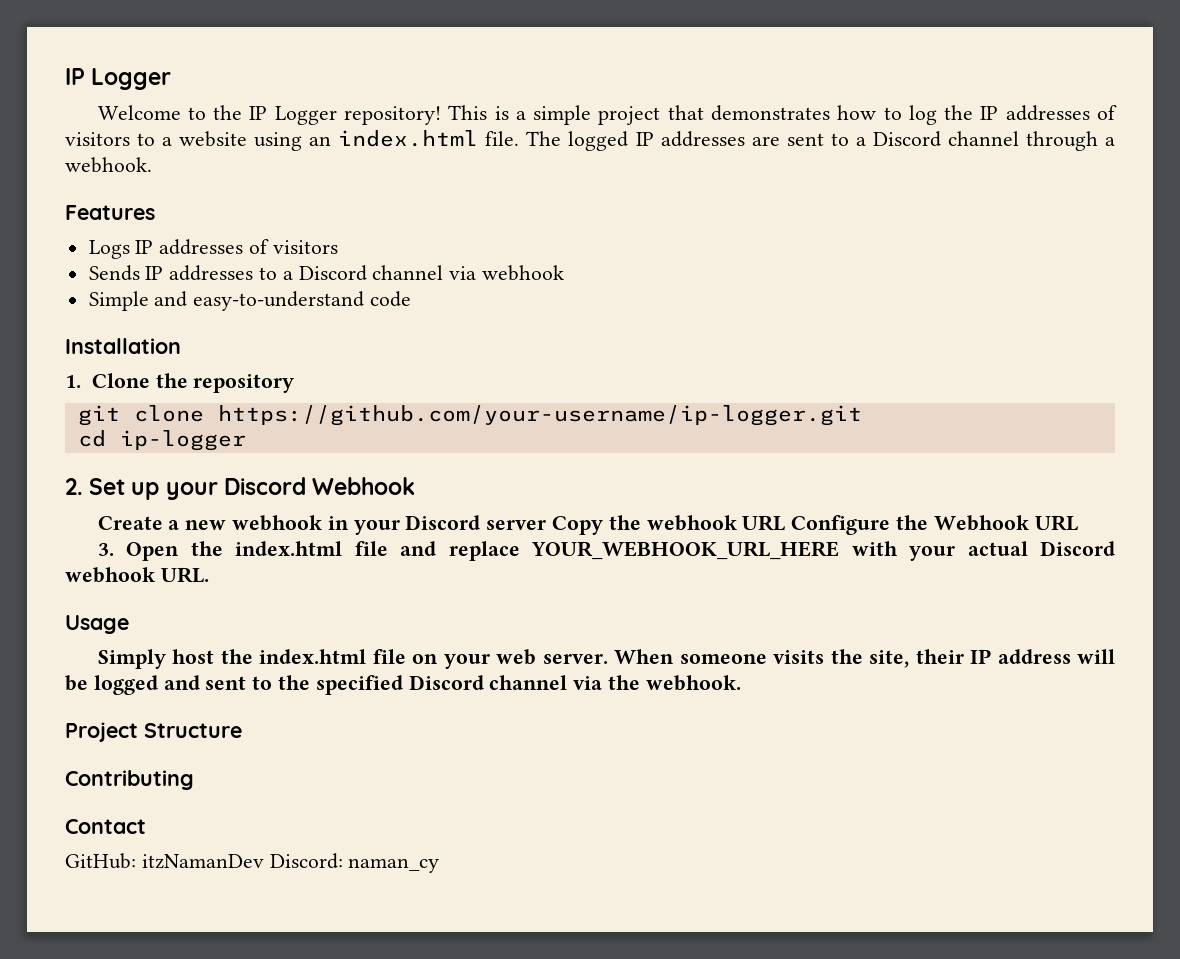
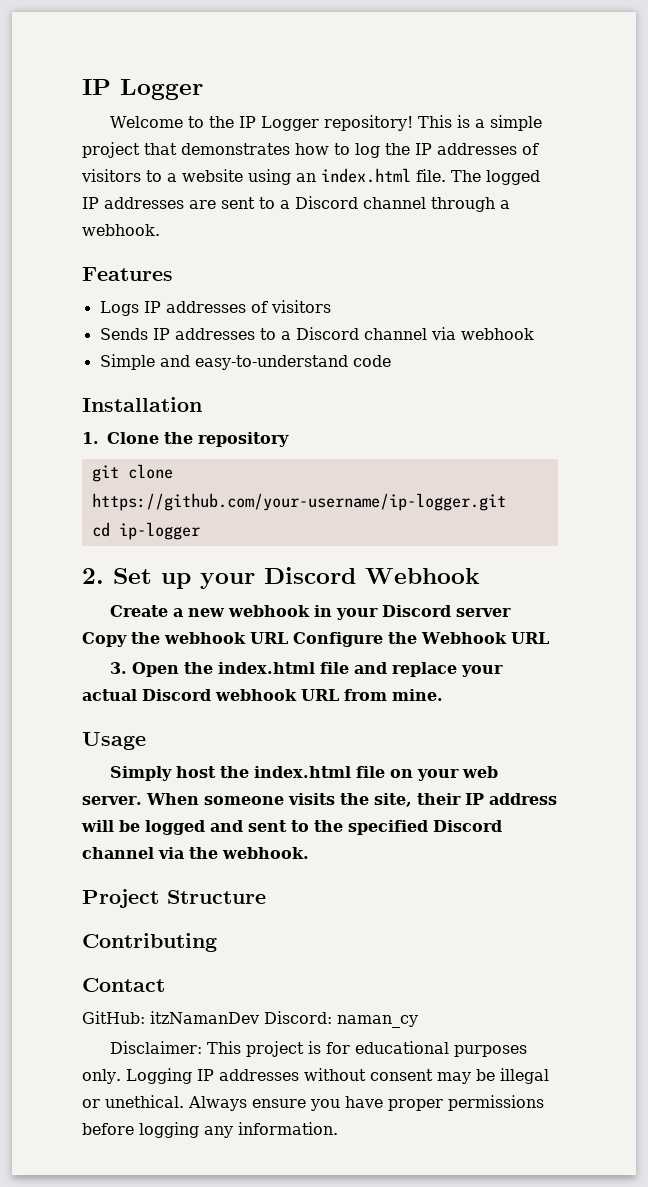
- 3. Open the index.html file and replace YOUR_WEBHOOK_URL_HERE with your actual Discord webhook URL.
+ 3. Open the index.html file and replace your actual Discord webhook URL from mine.
+ Disclaimer: This project is for educational purposes only. Logging IP addresses without consent may be illegal or unethical. Always ensure you have proper permissions before logging any information.

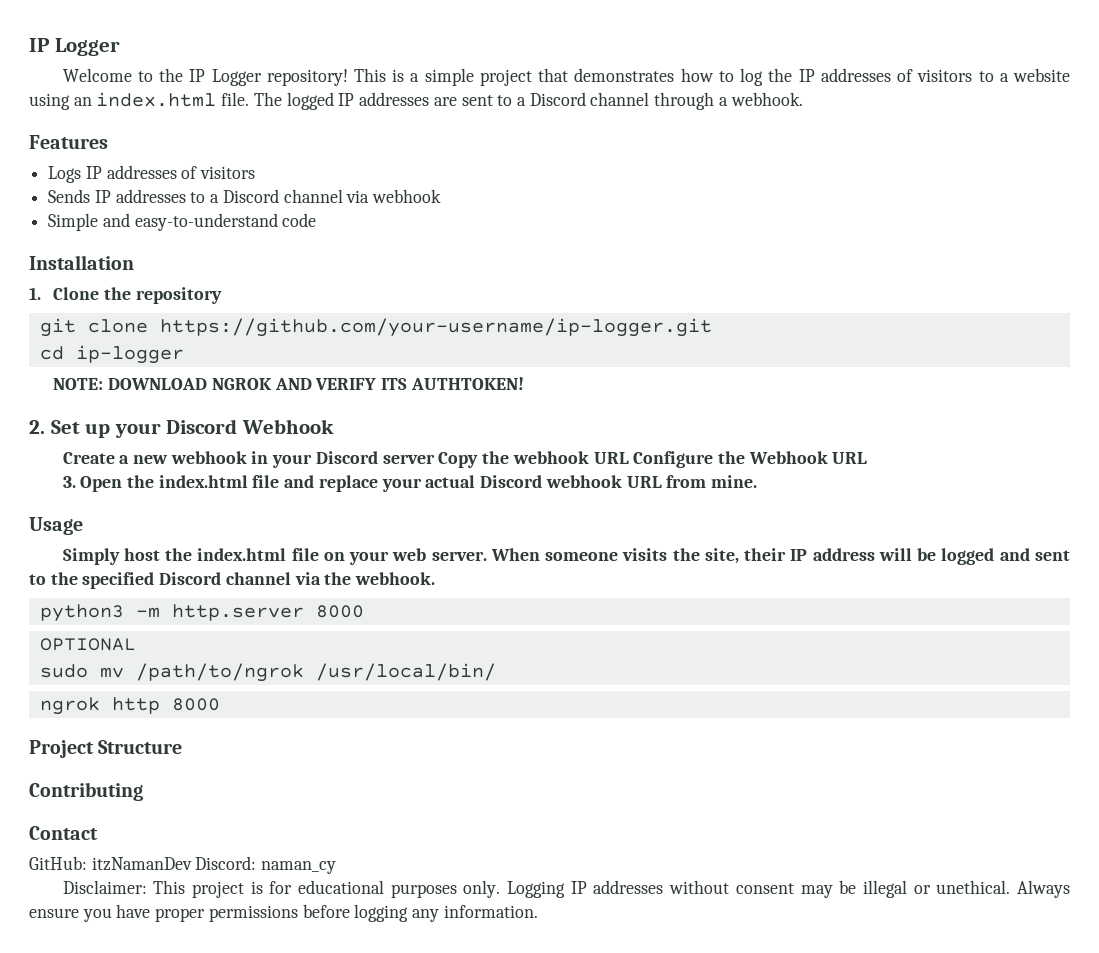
+ NOTE: DOWNLOAD NGROK AND VERIFY ITS AUTHTOKEN!
+ python3 -m http.server 8000
+ OPTIONAL
+ sudo mv /path/to/ngrok /usr/local/bin/
+ ngrok http 8000

